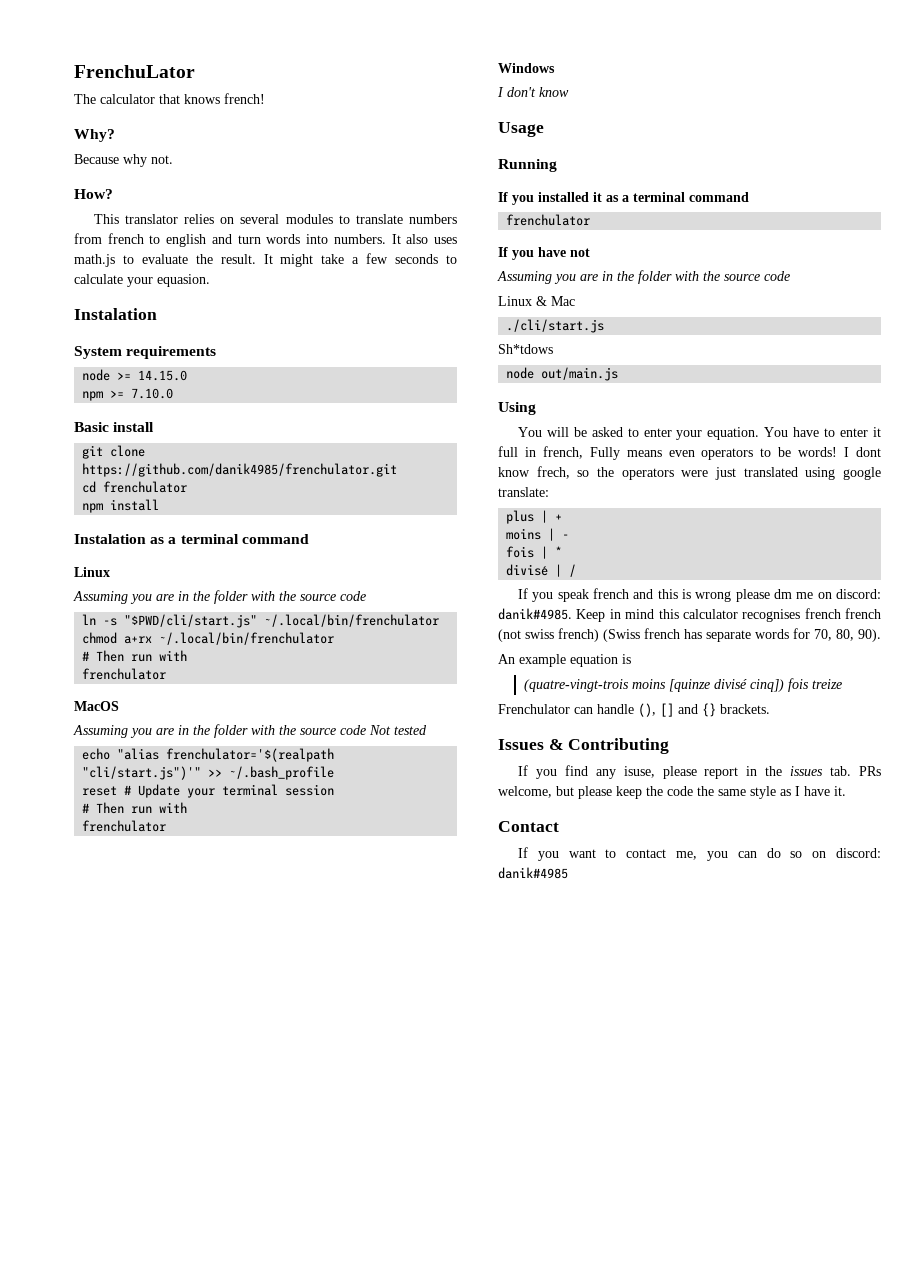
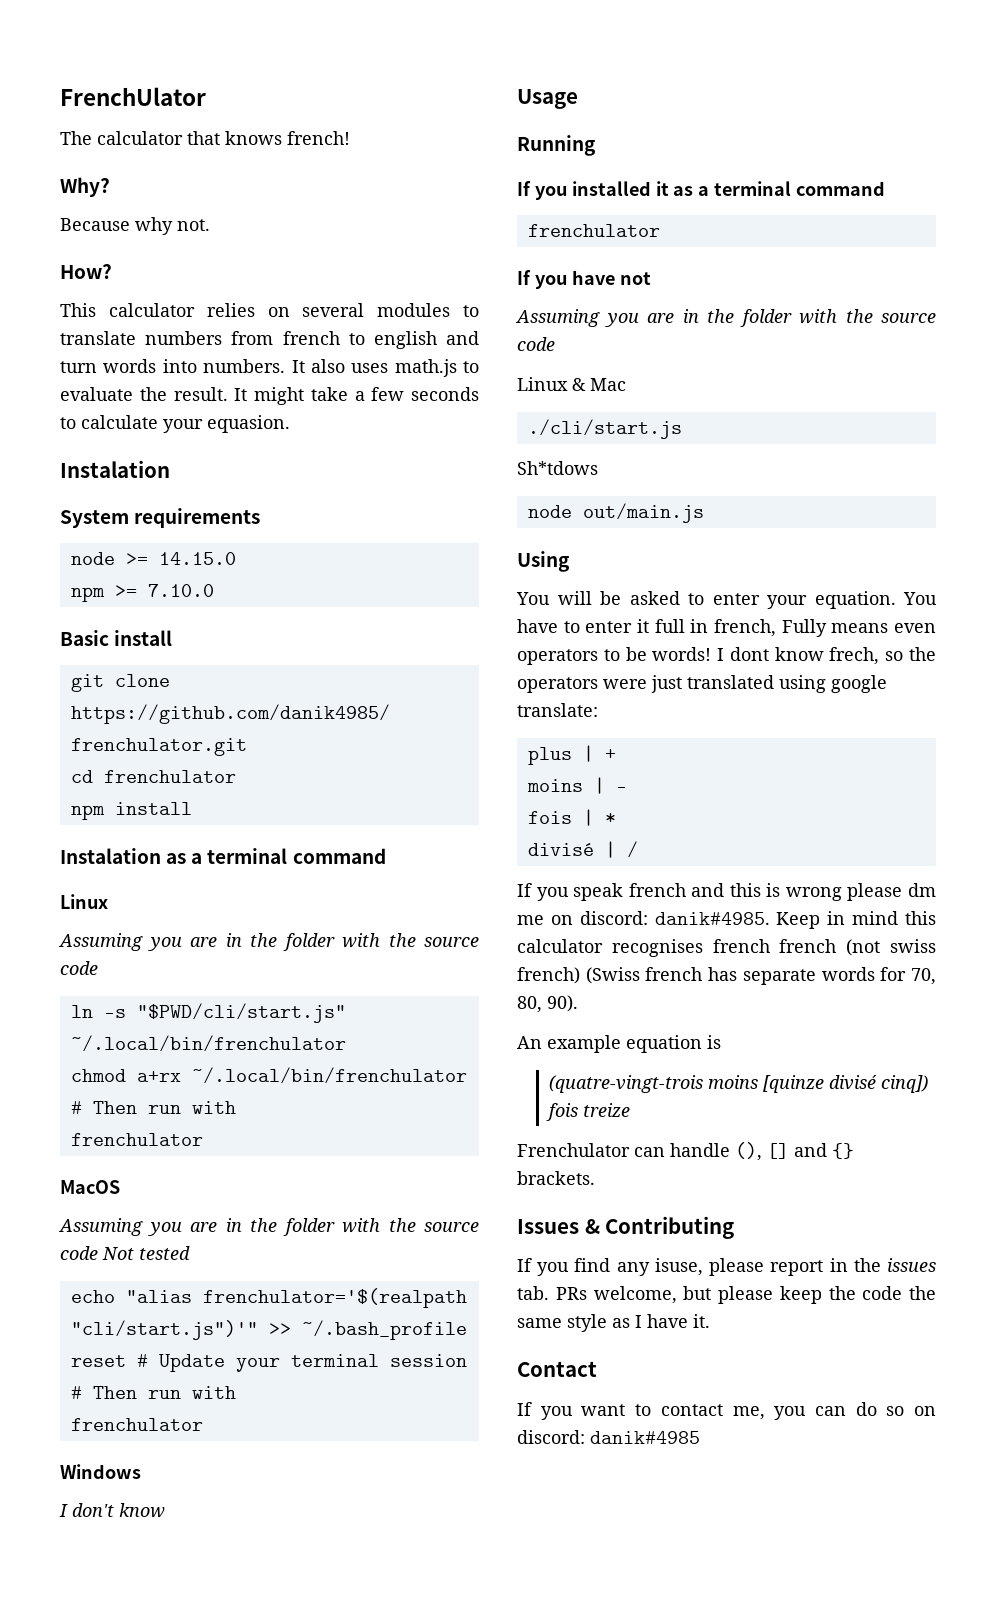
- FrenchuLator
+ FrenchUlator
- This translator relies on several modules to translate numbers from french to english and turn words into numbers.
+ This calculator relies on several modules to translate numbers from french to english and turn words into numbers.

